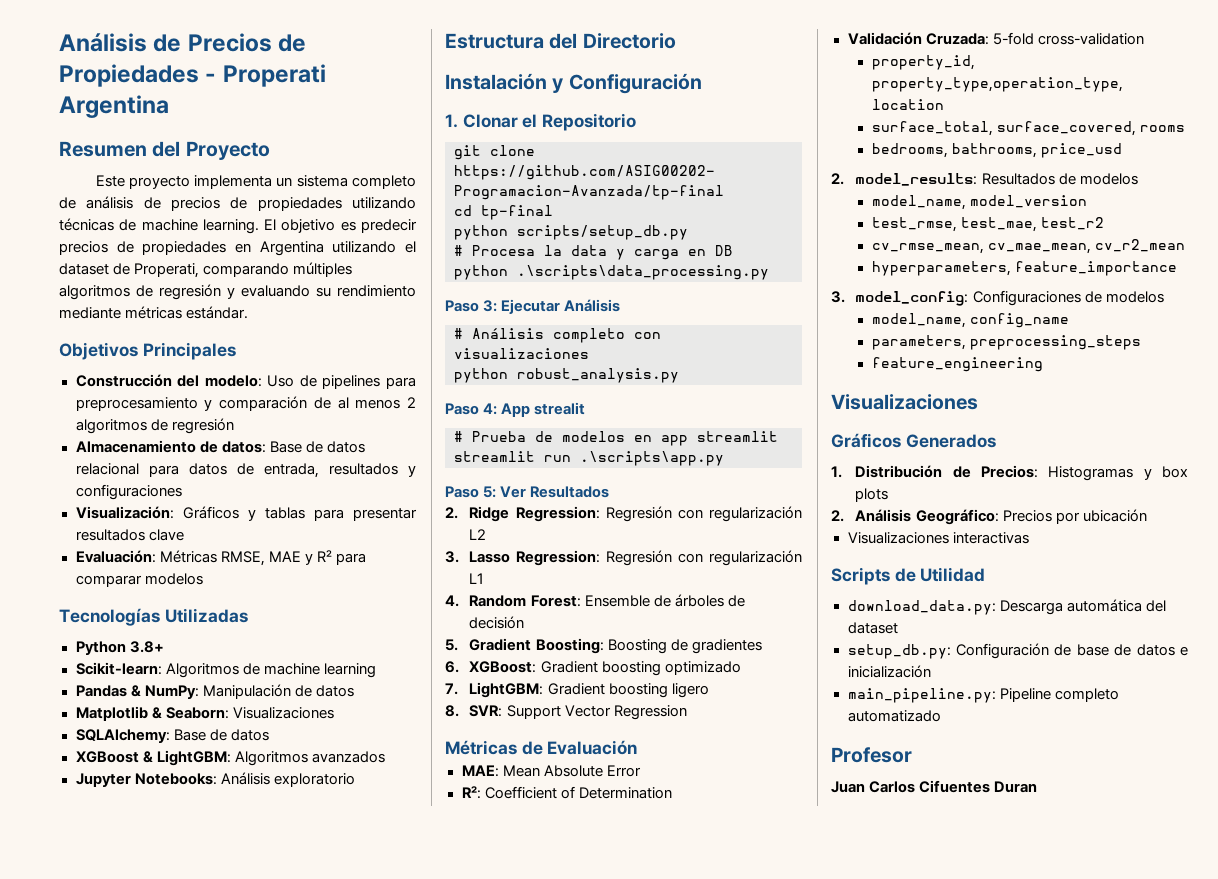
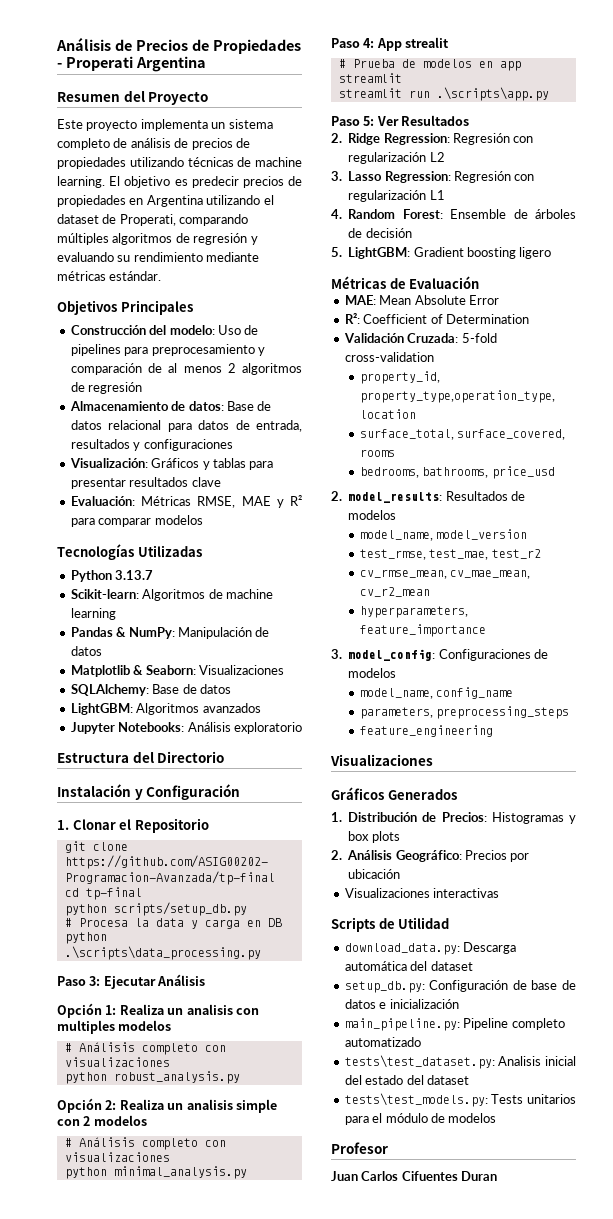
- Python 3.8+
+ Python 3.13.7
- XGBoost & LightGBM: Algoritmos avanzados
+ LightGBM: Algoritmos avanzados
+ Opción 1: Realiza un analisis con multiples modelos
+ Opción 2: Realiza un analisis simple con 2 modelos
+ # Análisis completo con visualizaciones
+ python minimal_analysis.py
- 5. Gradient Boosting: Boosting de gradientes
- 6. XGBoost: Gradient boosting optimizado
- 7. LightGBM: Gradient boosting ligero
+ 5. LightGBM: Gradient boosting ligero
- 8. SVR: Support Vector Regression
+ tests\test_dataset.py: Analisis inicial del estado del dataset
+ tests\test_models.py: Tests unitarios para el módulo de modelos

